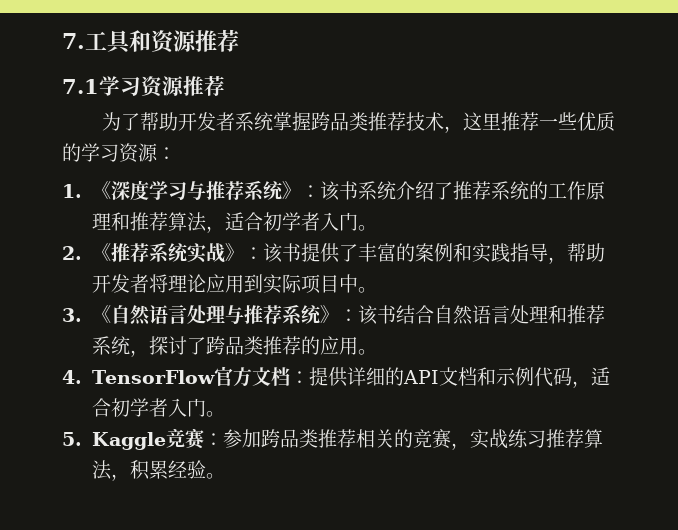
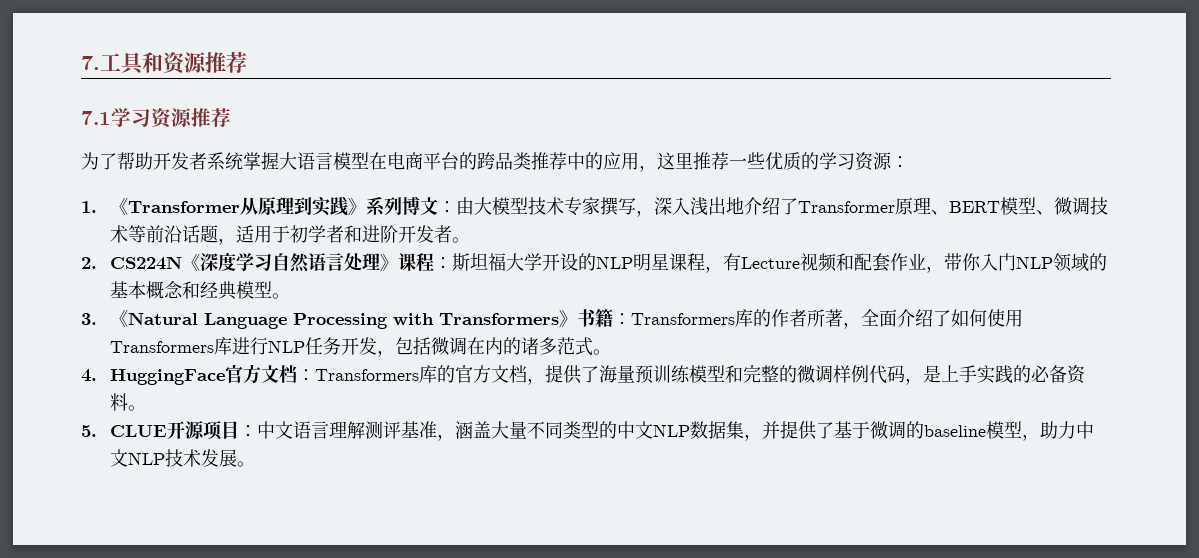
- 为了帮助开发者系统掌握跨品类推荐技术，这里推荐一些优质的学习资源：
+ 为了帮助开发者系统掌握大语言模型在电商平台的跨品类推荐中的应用，这里推荐一些优质的学习资源：
- 1.《深度学习与推荐系统》：该书系统介绍了推荐系统的工作原理和推荐算法，适合初学者入门。
- 2.《推荐系统实战》：该书提供了丰富的案例和实践指导，帮助开发者将理论应用到实际项目中。
- 3.《自然语言处理与推荐系统》：该书结合自然语言处理和推荐系统，探讨了跨品类推荐的应用。
- 4. TensorFlow官方文档：提供详细的API文档和示例代码，适合初学者入门。
- 5. Kaggle竞赛：参加跨品类推荐相关的竞赛，实战练习推荐算法，积累经验。
+ 1.《Transformer从原理到实践》系列博文：由大模型技术专家撰写，深入浅出地介绍了Transformer原理、BERT模型、微调技术等前沿话题，适用于初学者和进阶开发者。
+ 2. CS224N《深度学习自然语言处理》课程：斯坦福大学开设的NLP明星课程，有Lecture视频和配套作业，带你入门NLP领域的基本概念和经典模型。
+ 3.《Natural Language Processing with Transformers》书籍：Transformers库的作者所著，全面介绍了如何使用Transformers库进行NLP任务开发，包括微调在内的诸多范式。
+ 4. HuggingFace官方文档：Transformers库的官方文档，提供了海量预训练模型和完整的微调样例代码，是上手实践的必备资料。
+ 5. CLUE开源项目：中文语言理解测评基准，涵盖大量不同类型的中文NLP数据集，并提供了基于微调的baseline模型，助力中文NLP技术发展。

